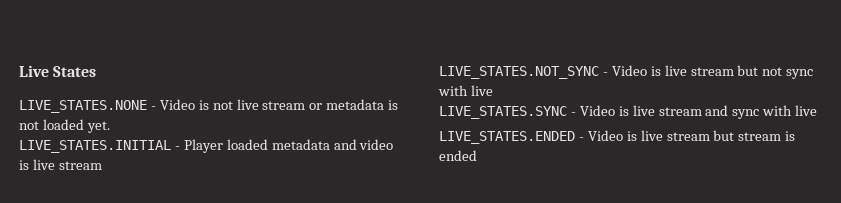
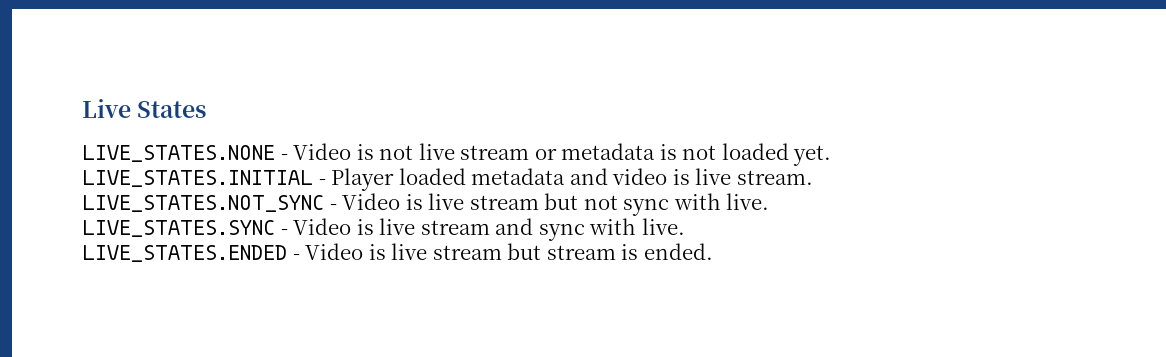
- LIVE_STATES.INITIAL - Player loaded metadata and video is live stream
+ LIVE_STATES.INITIAL - Player loaded metadata and video is live stream.
- LIVE_STATES.NOT_SYNC - Video is live stream but not sync with live
+ LIVE_STATES.NOT_SYNC - Video is live stream but not sync with live.
- LIVE_STATES.SYNC - Video is live stream and sync with live
+ LIVE_STATES.SYNC - Video is live stream and sync with live.
- LIVE_STATES.ENDED - Video is live stream but stream is ended
+ LIVE_STATES.ENDED - Video is live stream but stream is ended.

